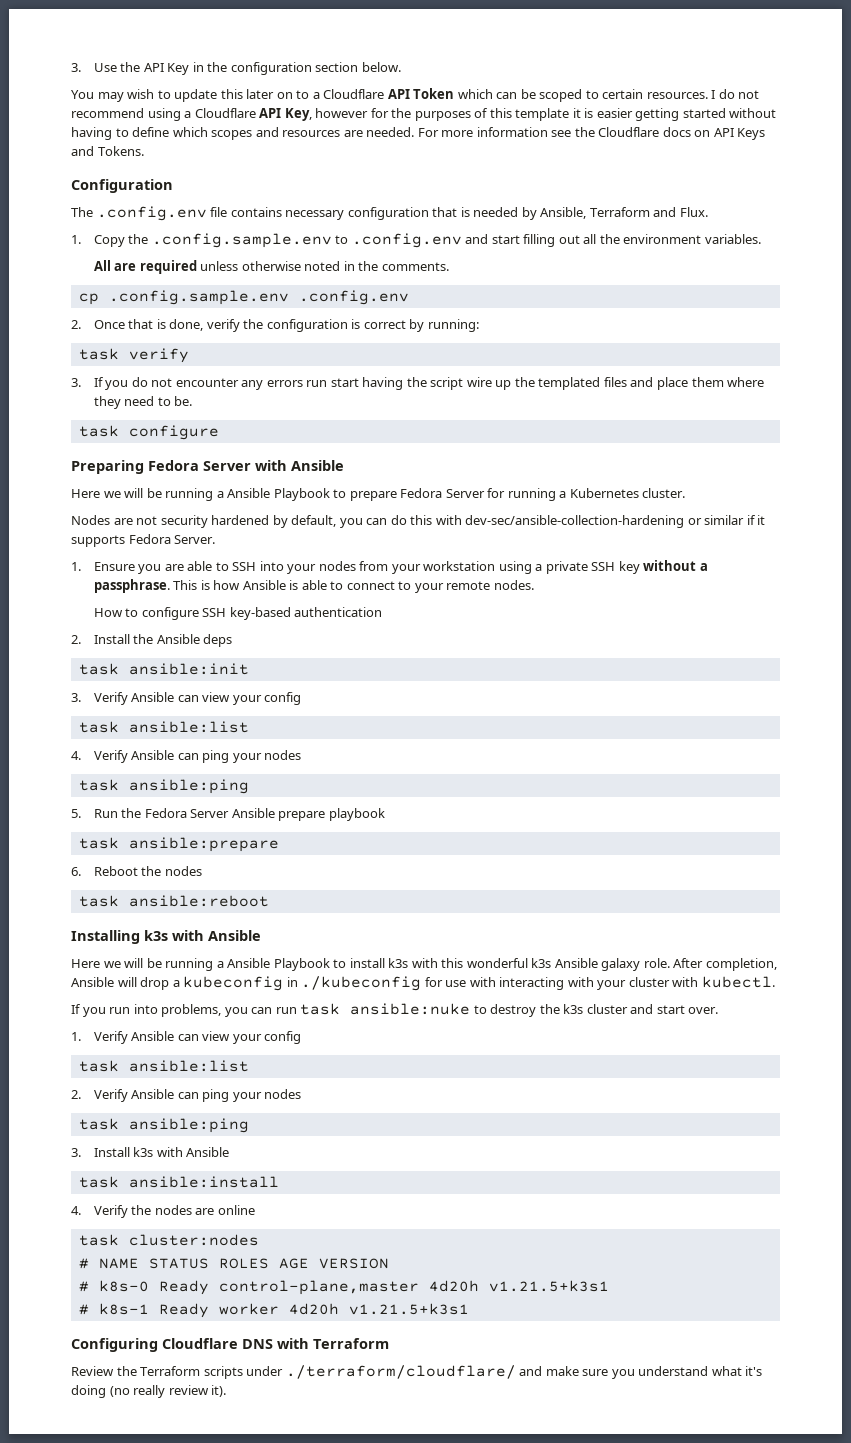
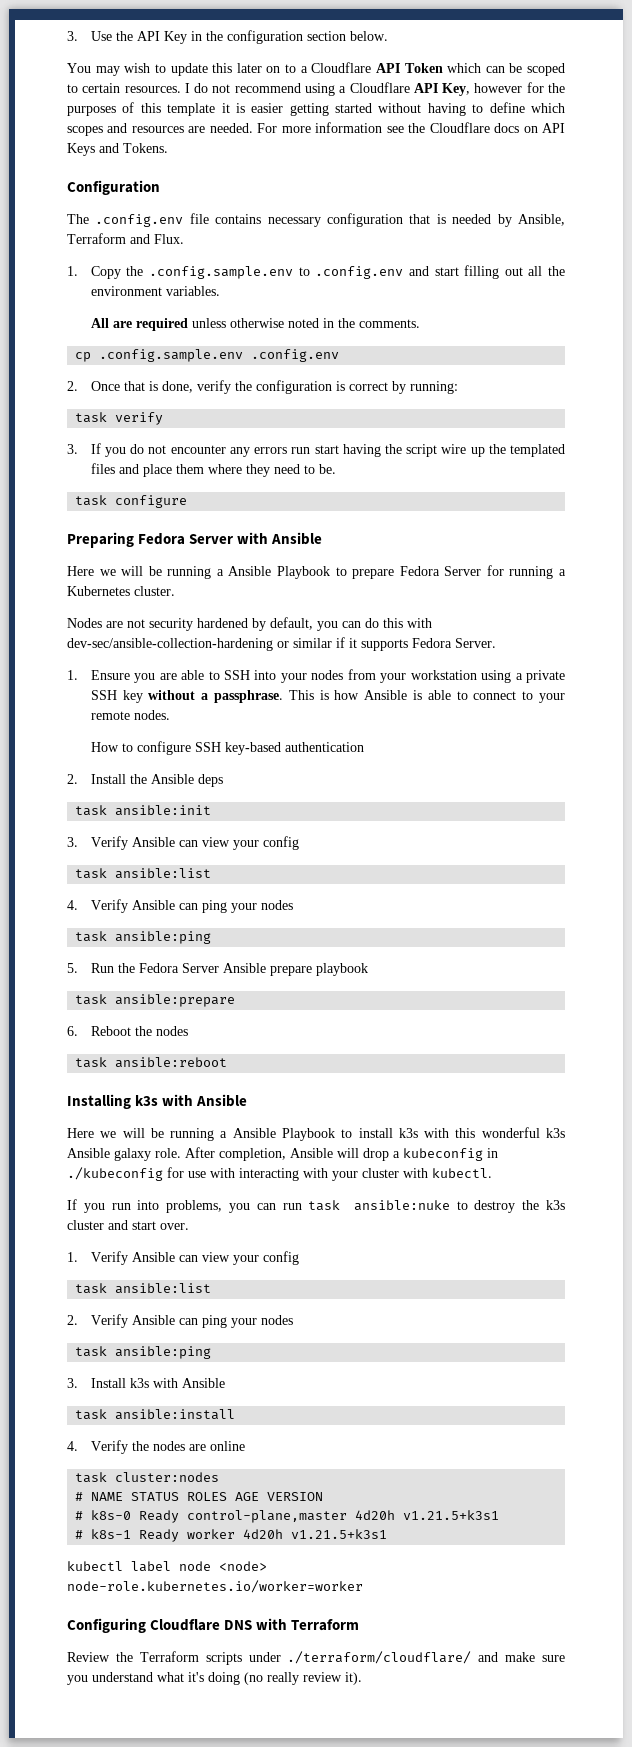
+ kubectl label node <node> node-role.kubernetes.io/worker=worker

